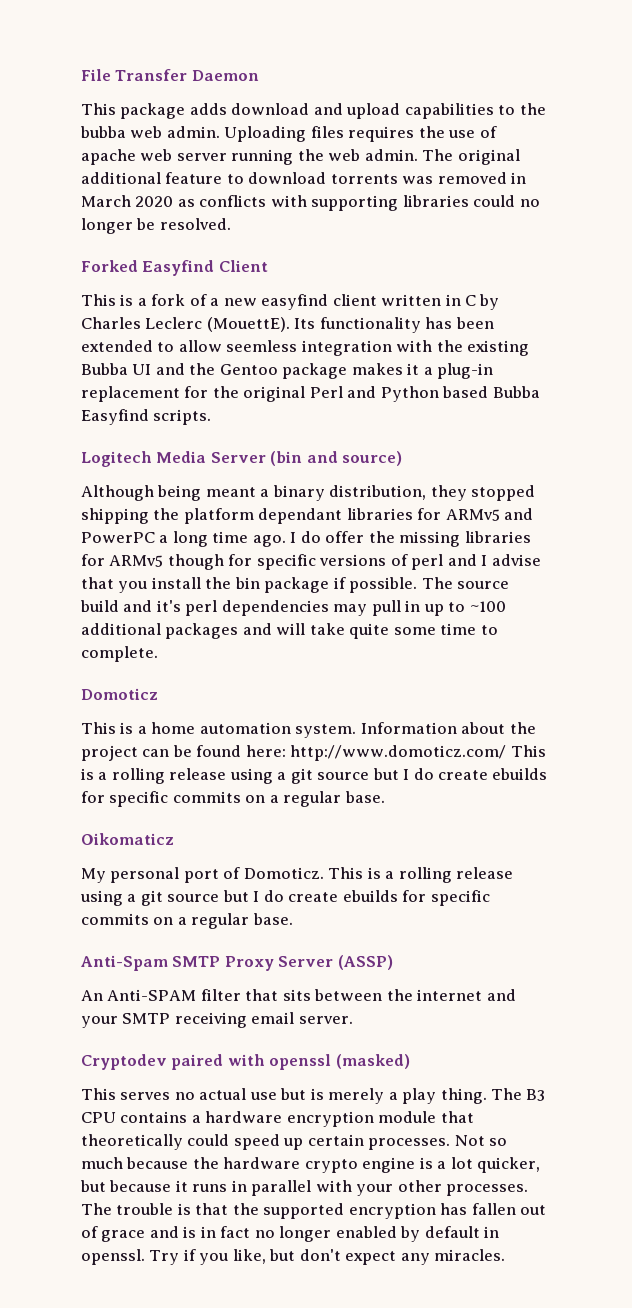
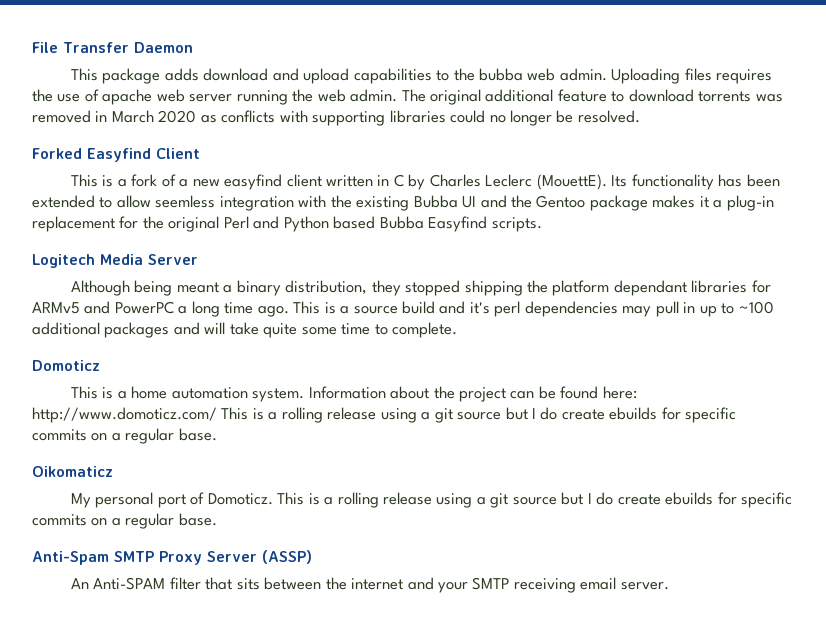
- Logitech Media Server (bin and source)
+ Logitech Media Server
- I do offer the missing libraries for ARMv5 though for specific versions of perl and I advise that you install the bin package if possible. The source build and it's perl dependencies may pull in up to ~100 additional packages and will take quite some time to complete.
+ This is a source build and it's perl dependencies may pull in up to ~100 additional packages and will take quite some time to complete.
- Cryptodev paired with openssl (masked)
- This serves no actual use but is merely a play thing. The B3 CPU contains a hardware encryption module that theoretically could speed up certain processes. Not so much because the hardware crypto engine is a lot quicker, but because it runs in parallel with your other processes. The trouble is that the supported encryption has fallen out of grace and is in fact no longer enabled by default in openssl. Try if you like, but don't expect any miracles.

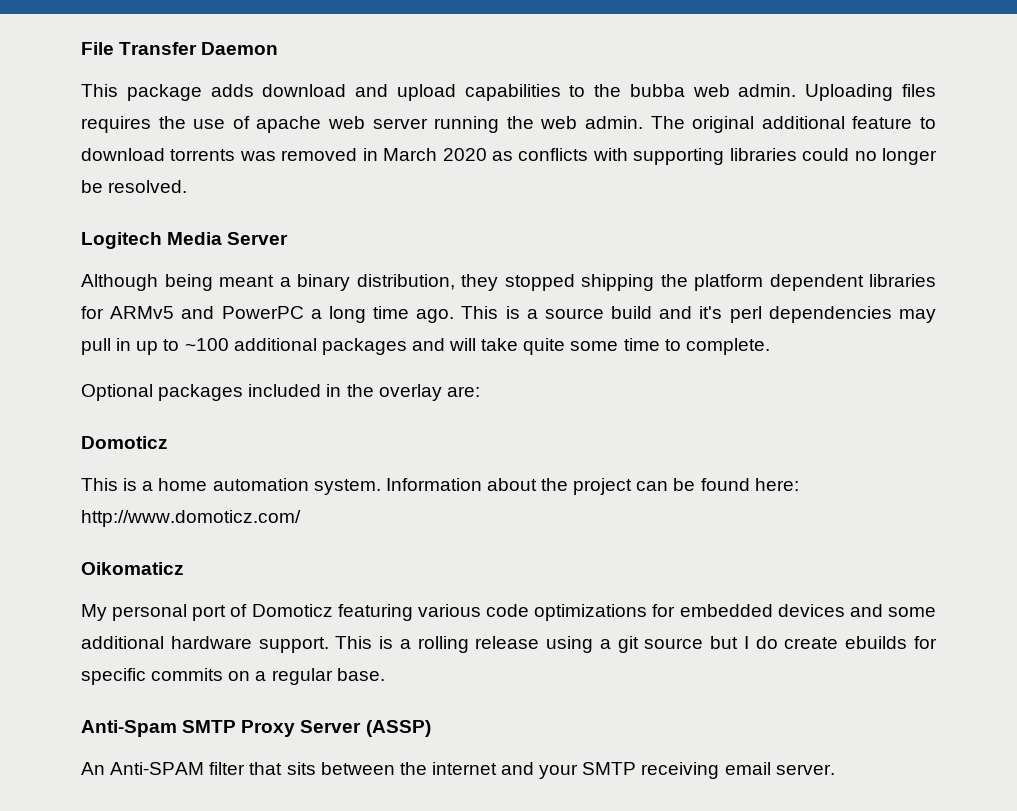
- Forked Easyfind Client
- This is a fork of a new easyfind client written in C by Charles Leclerc (MouettE). Its functionality has been extended to allow seemless integration with the existing Bubba UI and the Gentoo package makes it a plug-in replacement for the original Perl and Python based Bubba Easyfind scripts.
- Although being meant a binary distribution, they stopped shipping the platform dependant libraries for ARMv5 and PowerPC a long time ago.
+ Although being meant a binary distribution, they stopped shipping the platform dependent libraries for ARMv5 and PowerPC a long time ago.
+ Optional packages included in the overlay are:
- Information about the project can be found here: http://www.domoticz.com/ This is a rolling release using a git source but I do create ebuilds for specific commits on a regular base.
+ Information about the project can be found here: http://www.domoticz.com/
- My personal port of Domoticz.
+ My personal port of Domoticz featuring various code optimizations for embedded devices and some additional hardware support.

